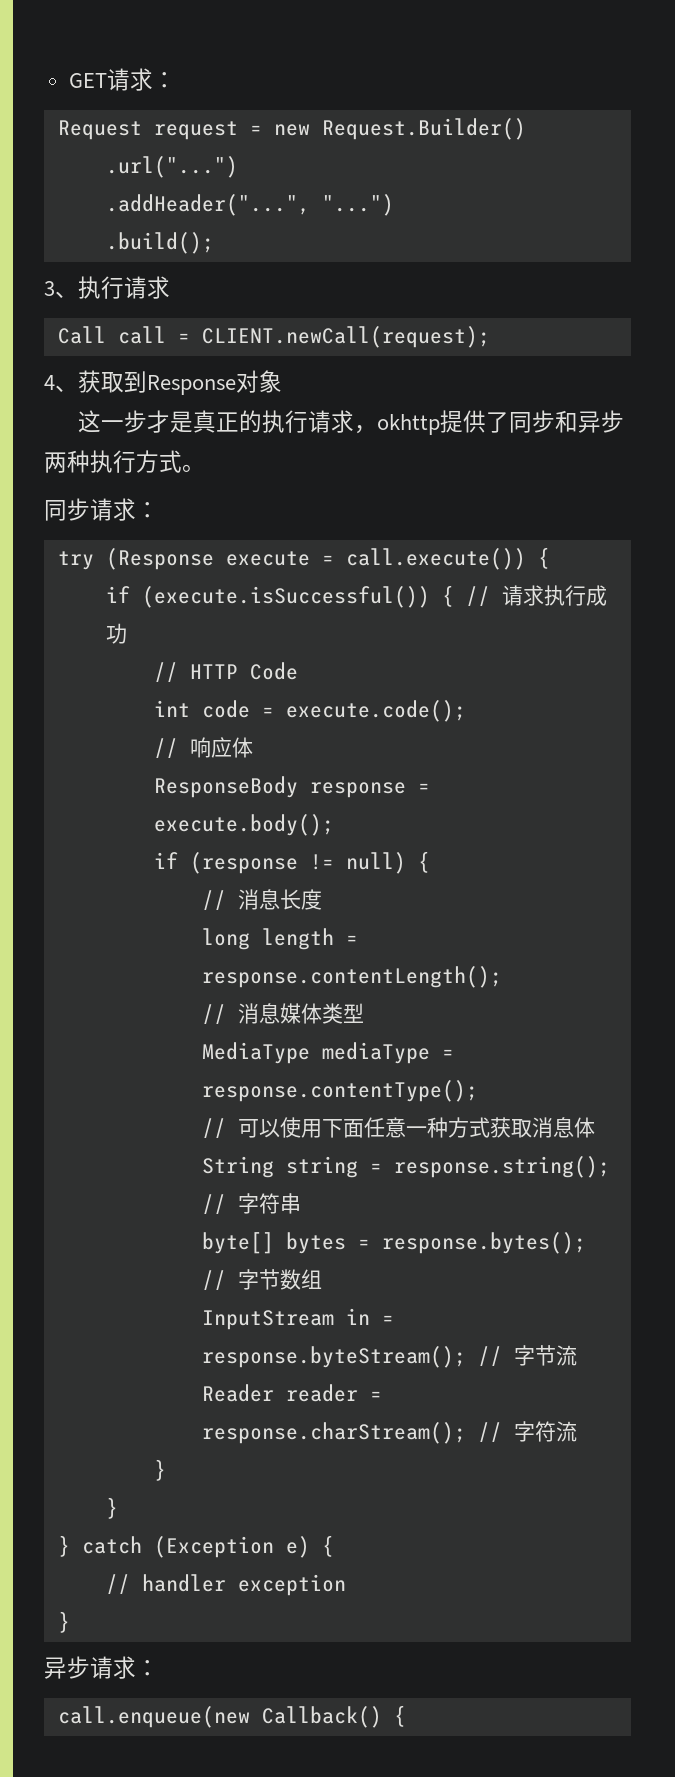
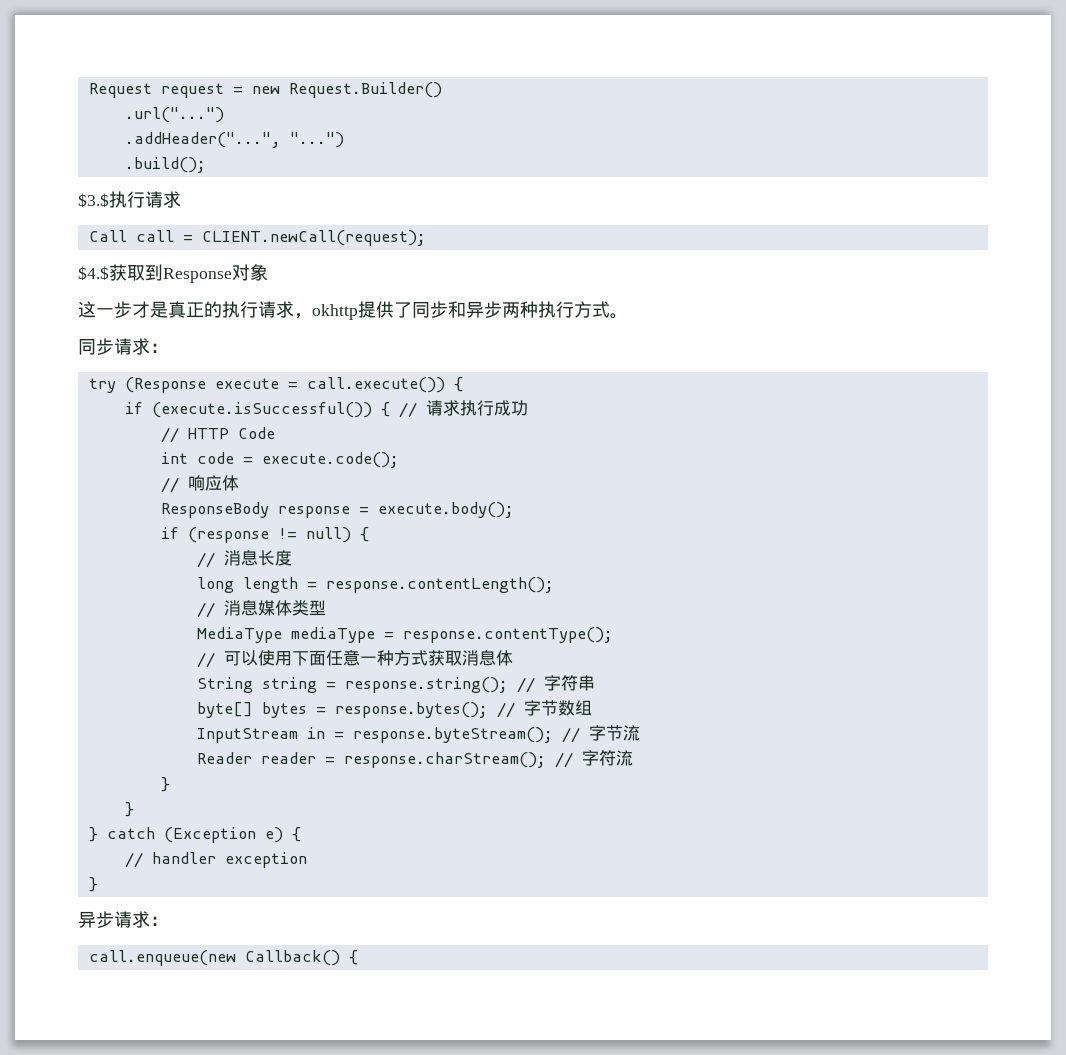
- GET请求：
- 3、执行请求
+ $3.$执行请求
- 4、获取到Response对象
+ $4.$获取到Response对象

